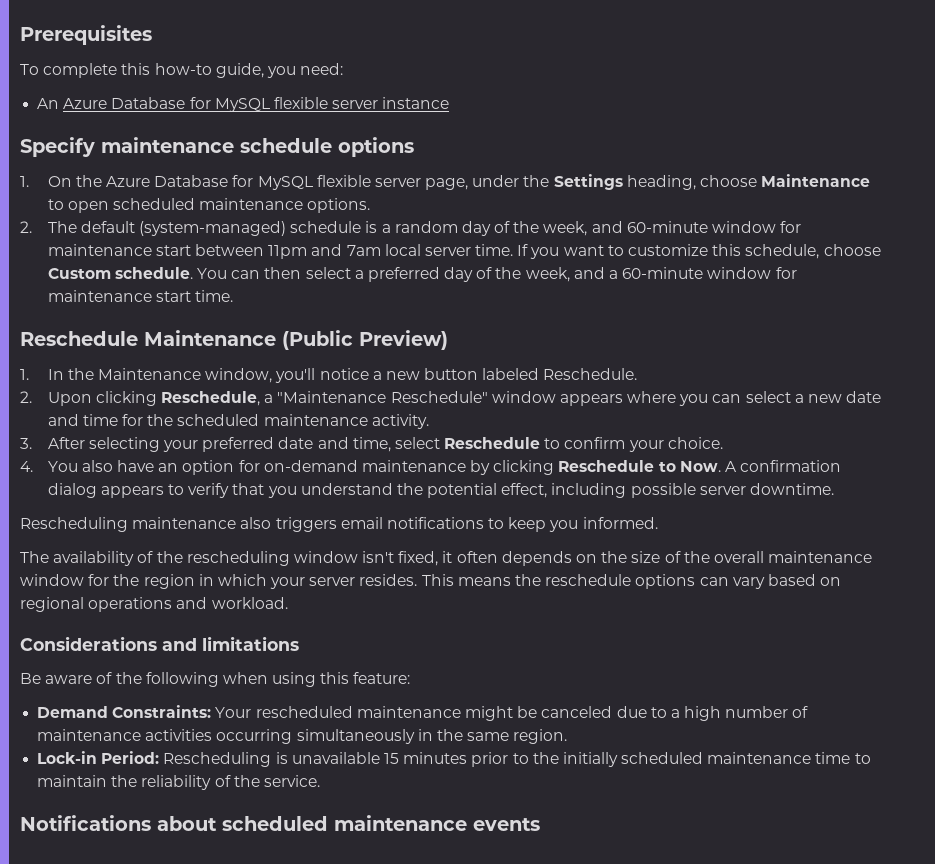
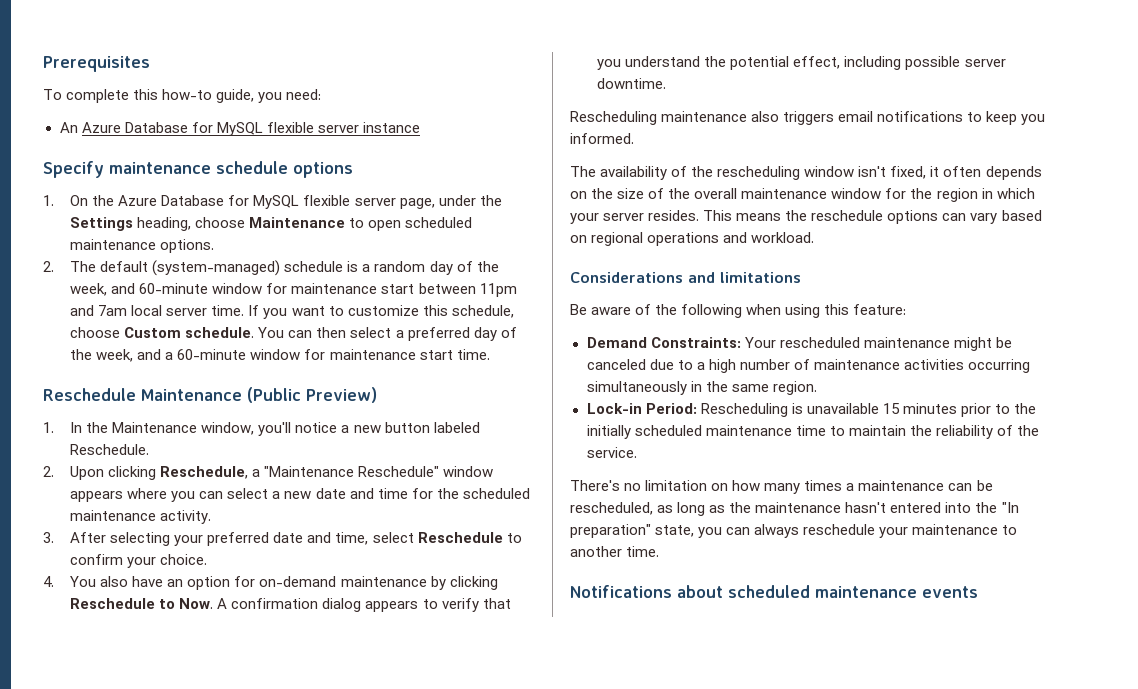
+ There's no limitation on how many times a maintenance can be rescheduled, as long as the maintenance hasn't entered into the "In preparation" state, you can always reschedule your maintenance to another time.

